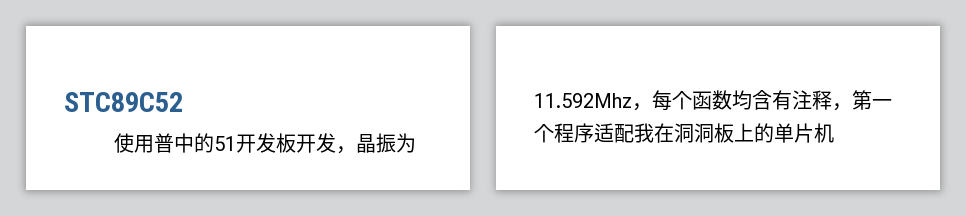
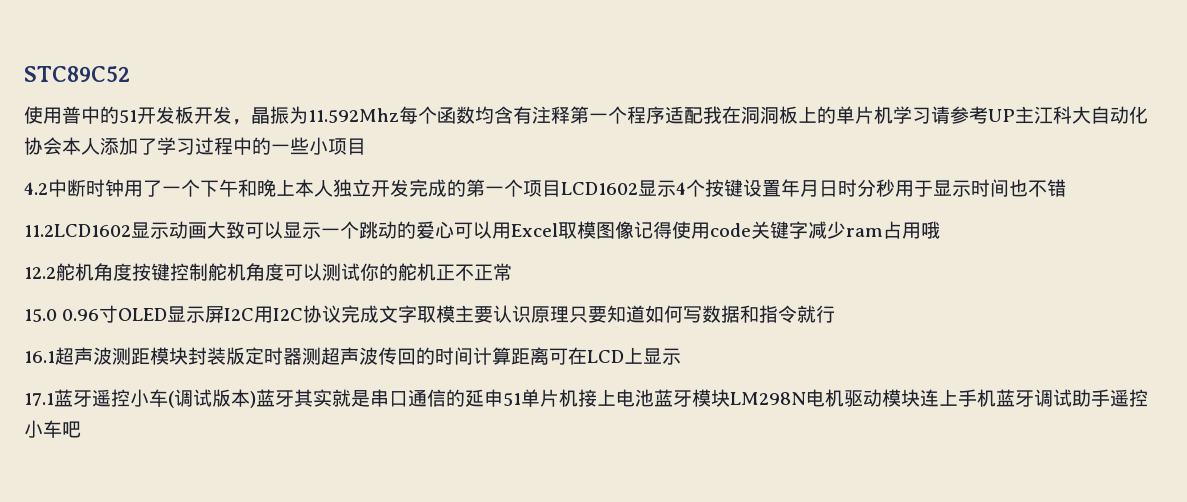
- 使用普中的51开发板开发，晶振为11.592Mhz，每个函数均含有注释，第一个程序适配我在洞洞板上的单片机
+ 使用普中的51开发板开发，晶振为11.592Mhz每个函数均含有注释第一个程序适配我在洞洞板上的单片机学习请参考UP主江科大自动化协会本人添加了学习过程中的一些小项目
+ 4.2中断时钟用了一个下午和晚上本人独立开发完成的第一个项目LCD1602显示4个按键设置年月日时分秒用于显示时间也不错
+ 11.2LCD1602显示动画大致可以显示一个跳动的爱心可以用Excel取模图像记得使用code关键字减少ram占用哦
+ 12.2舵机角度按键控制舵机角度可以测试你的舵机正不正常
+ 15.0 0.96寸OLED显示屏I2C用I2C协议完成文字取模主要认识原理只要知道如何写数据和指令就行
+ 16.1超声波测距模块封装版定时器测超声波传回的时间计算距离可在LCD上显示
+ 17.1蓝牙遥控小车(调试版本)蓝牙其实就是串口通信的延申51单片机接上电池蓝牙模块LM298N电机驱动模块连上手机蓝牙调试助手遥控小车吧

